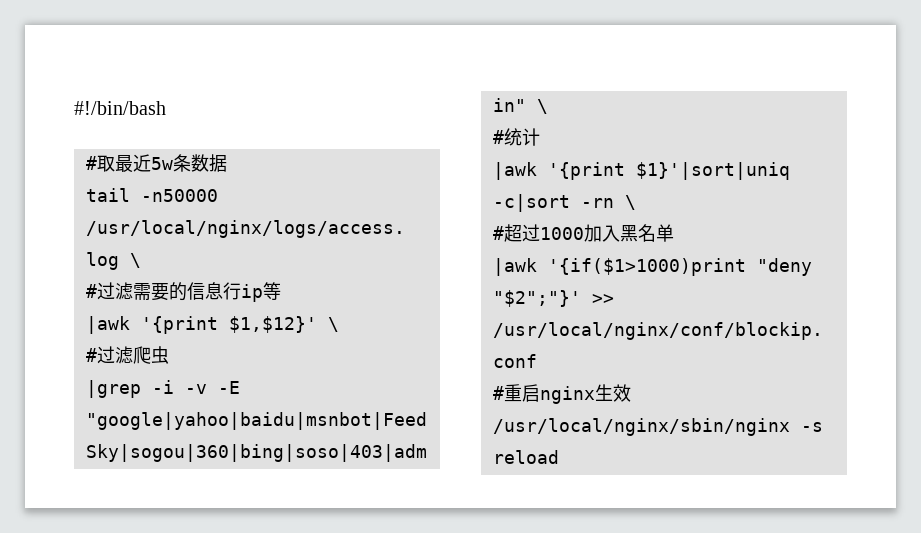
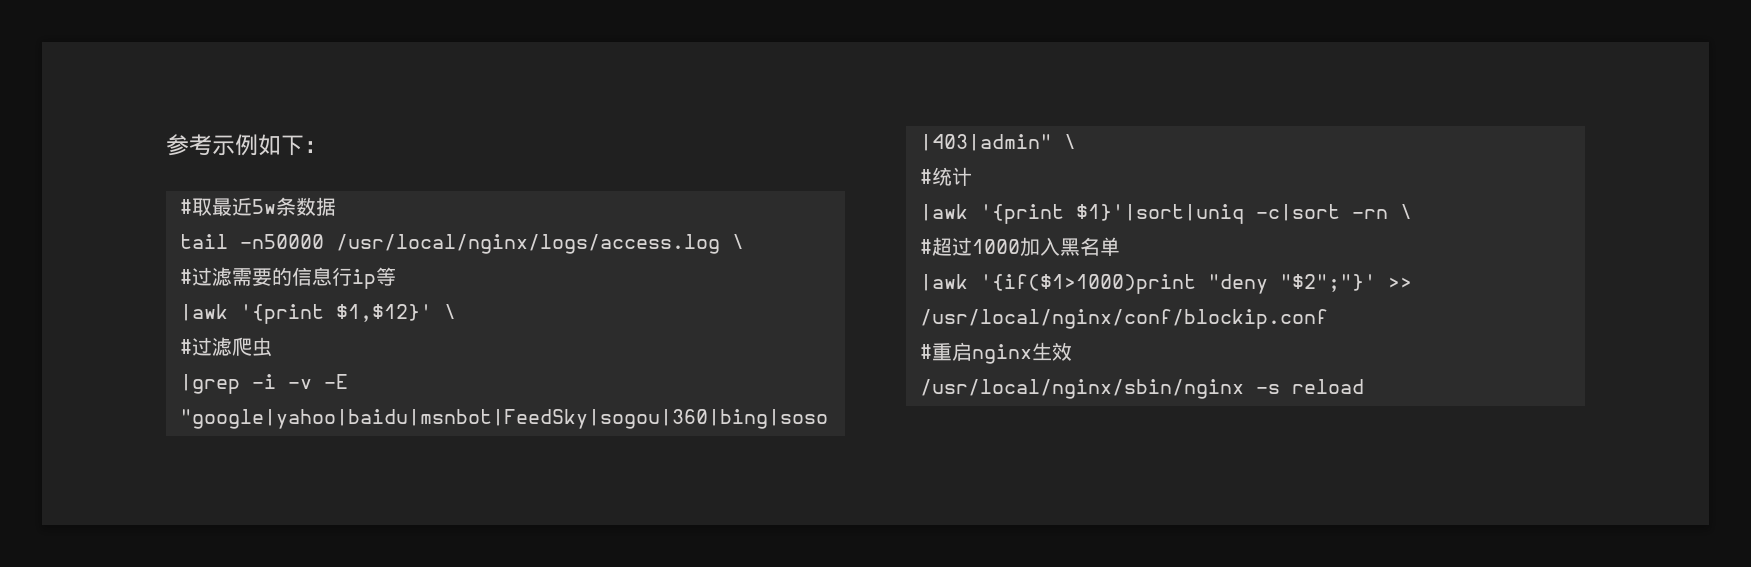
- #!/bin/bash
+ 参考示例如下：

